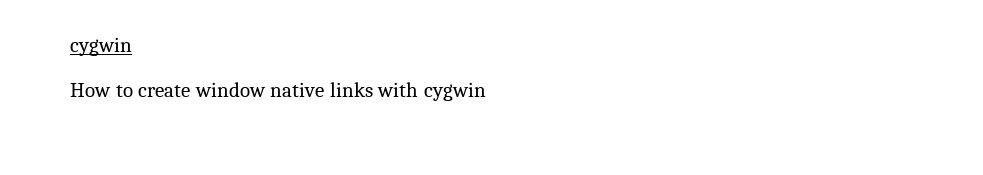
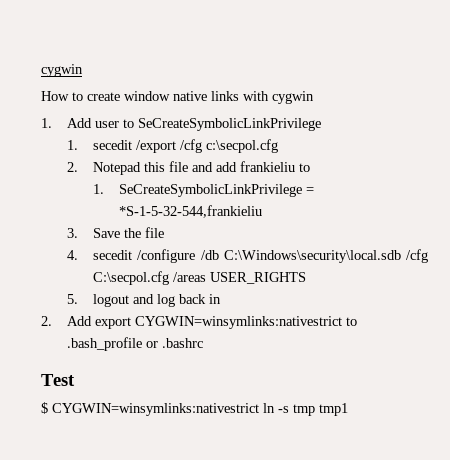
+ 1. Add user to SeCreateSymbolicLinkPrivilege
+ 1. secedit /export /cfg c:\secpol.cfg
+ 2. Notepad this file and add frankieliu to
+ 1. SeCreateSymbolicLinkPrivilege = *S-1-5-32-544,frankieliu
+ 3. Save the file
+ 4. secedit /configure /db C:\Windows\security\local.sdb /cfg C:\secpol.cfg /areas USER_RIGHTS
+ 5. logout and log back in
+ 2. Add export CYGWIN=winsymlinks:nativestrict to .bash_profile or .bashrc
+ Test
+ $ CYGWIN=winsymlinks:nativestrict ln -s tmp tmp1

